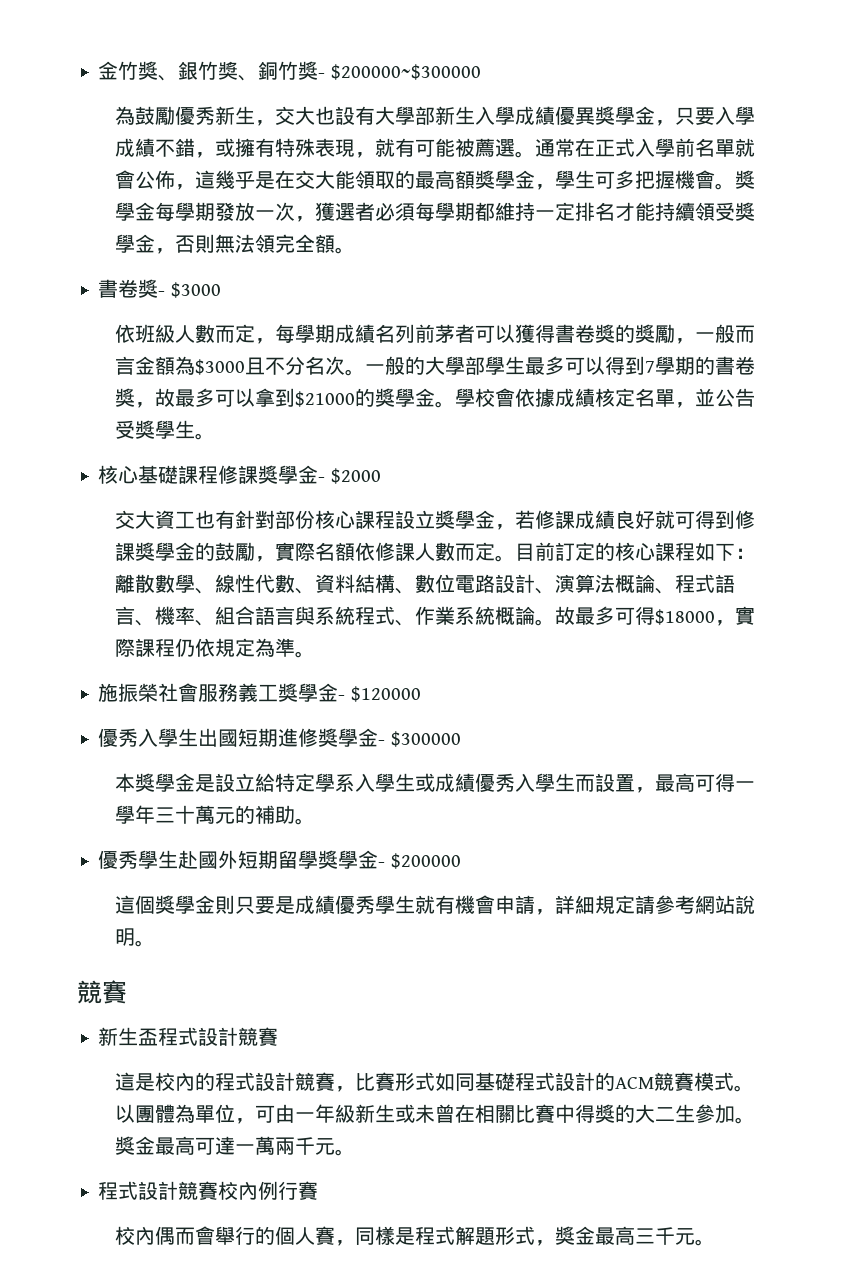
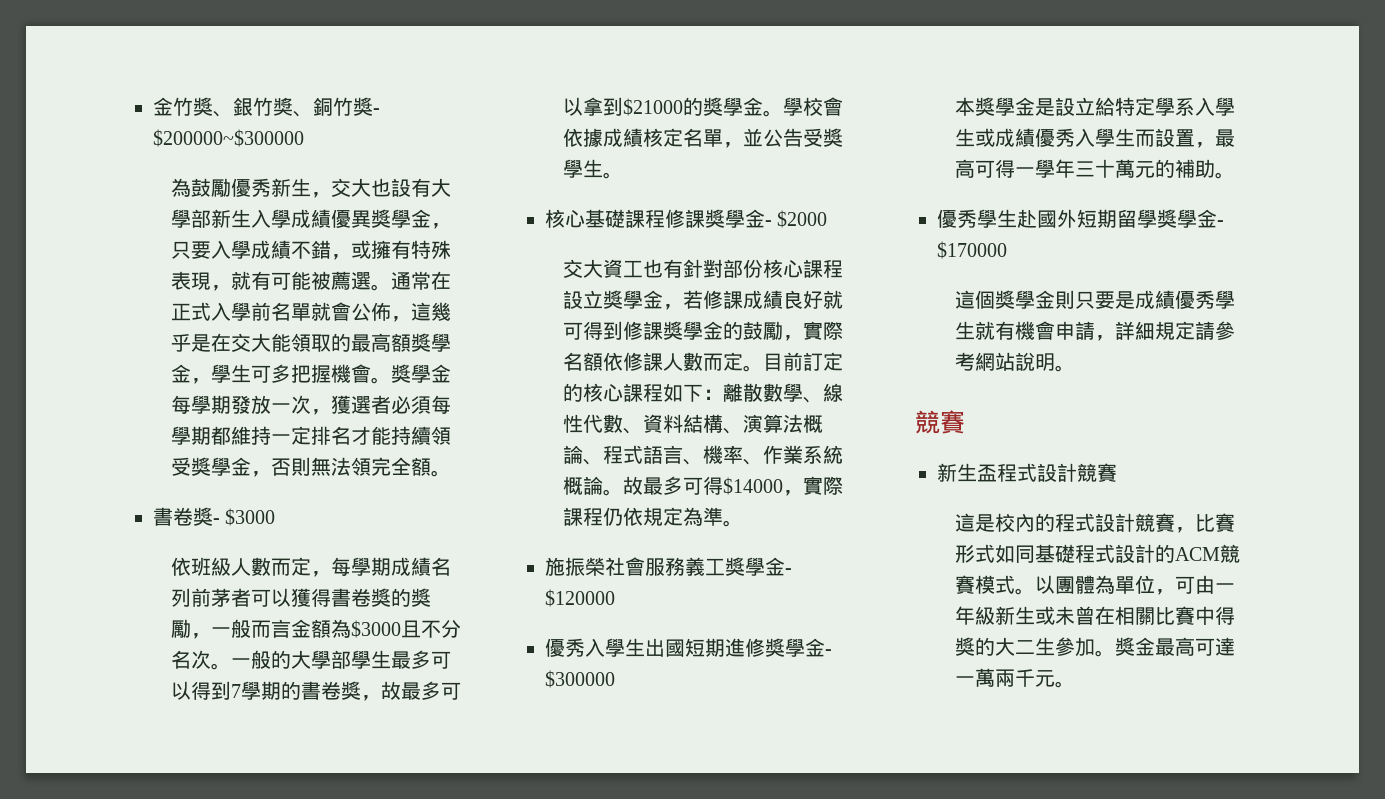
- 目前訂定的核心課程如下：離散數學、線性代數、資料結構、數位電路設計、演算法概論、程式語言、機率、組合語言與系統程式、作業系統概論。
+ 目前訂定的核心課程如下：離散數學、線性代數、資料結構、演算法概論、程式語言、機率、作業系統概論。
- 故最多可得$18000，實際課程仍依規定為準。
+ 故最多可得$14000，實際課程仍依規定為準。
- 優秀學生赴國外短期留學獎學金- $200000
+ 優秀學生赴國外短期留學獎學金- $170000
- 程式設計競賽校內例行賽
- 校內偶而會舉行的個人賽，同樣是程式解題形式，獎金最高三千元。

